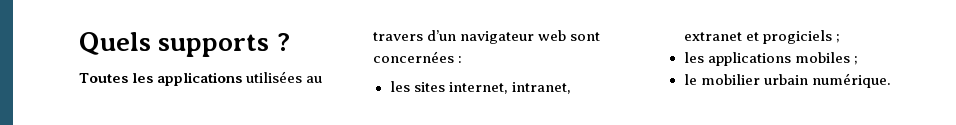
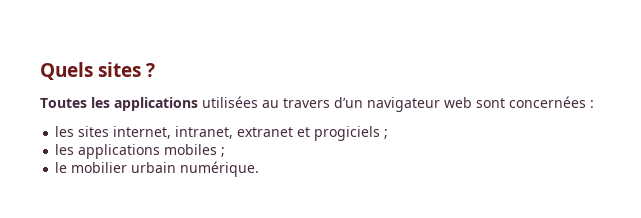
- Quels supports ?
+ Quels sites ?

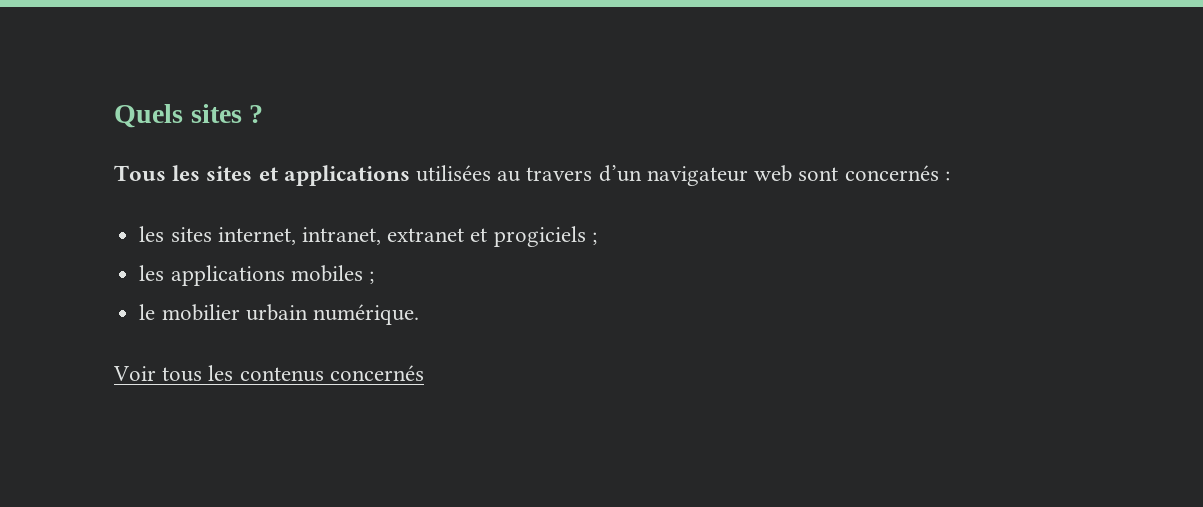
- Toutes les applications utilisées au travers d’un navigateur web sont concernées :
+ Tous les sites et applications utilisées au travers d’un navigateur web sont concernés :
+ Voir tous les contenus concernés

